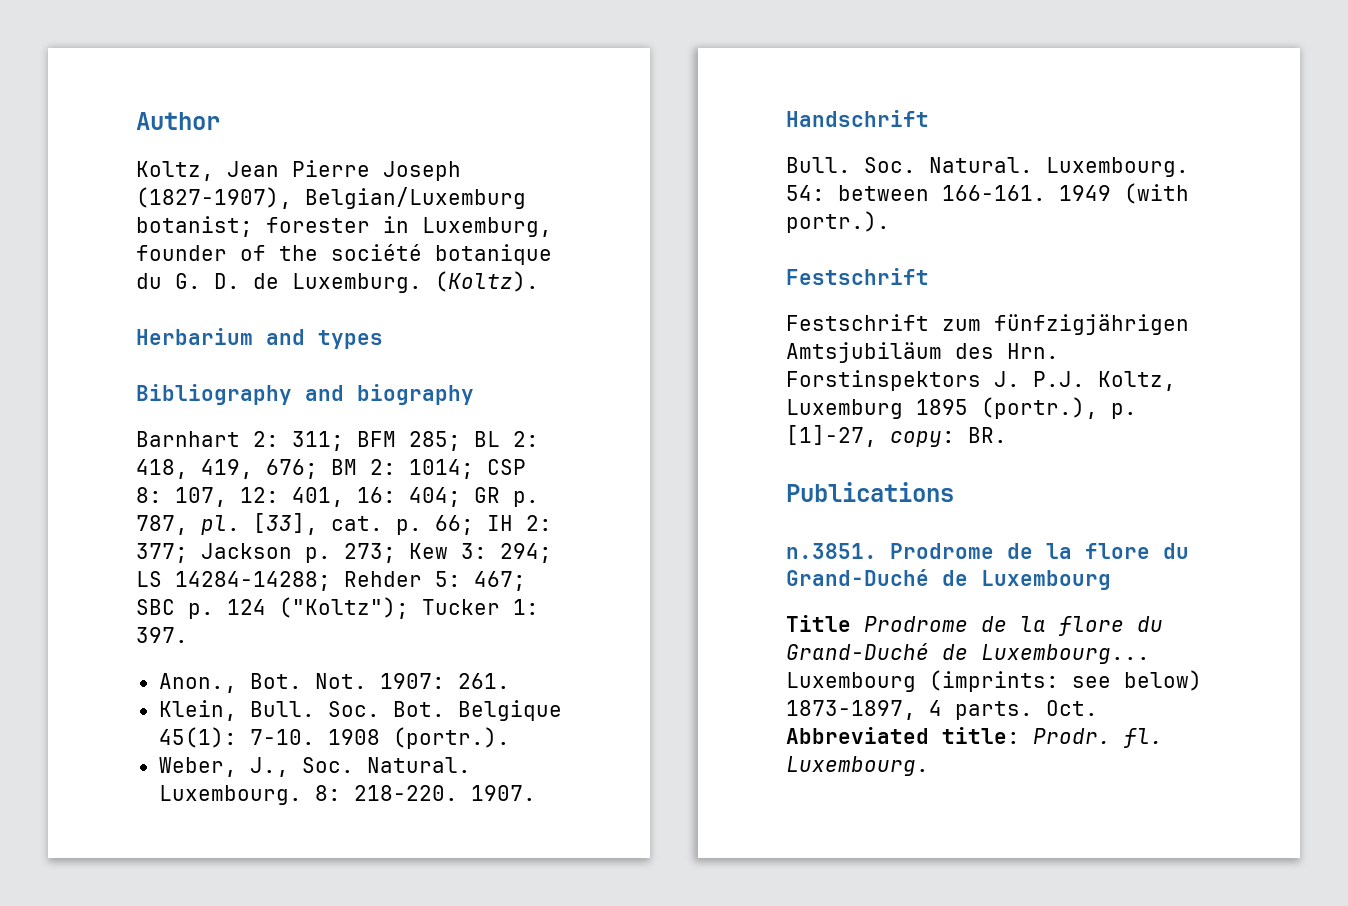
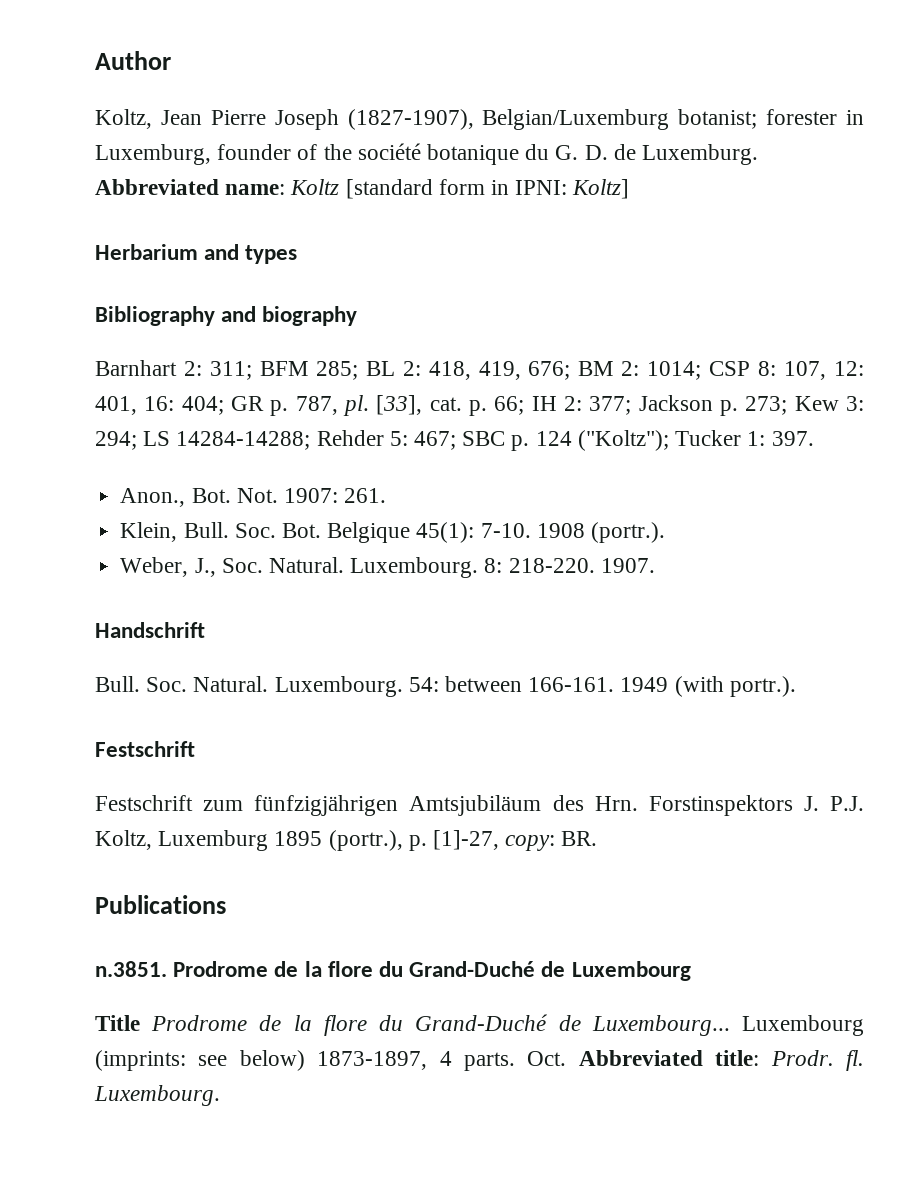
- (Koltz).
+ Abbreviated name: Koltz [standard form in IPNI: Koltz]

